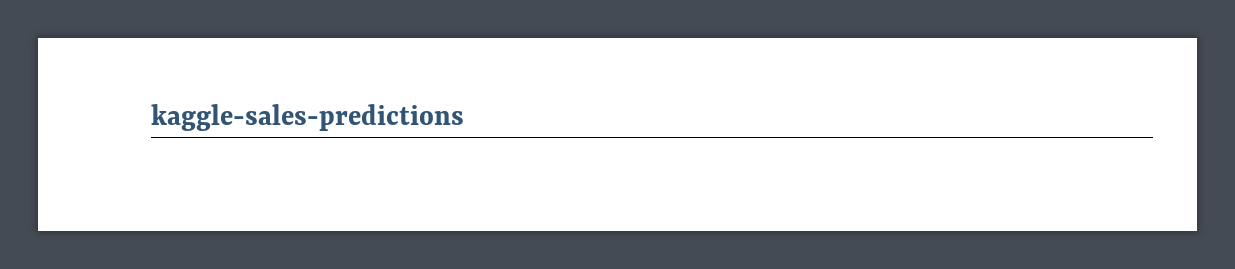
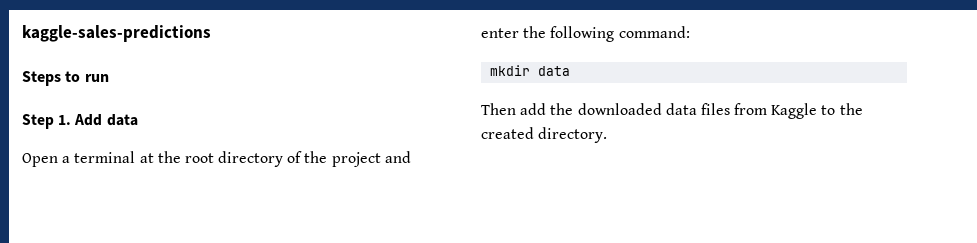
+ Steps to run
+ Step 1. Add data
+ Open a terminal at the root directory of the project and enter the following command:
+ mkdir data
+ Then add the downloaded data files from Kaggle to the created directory.

